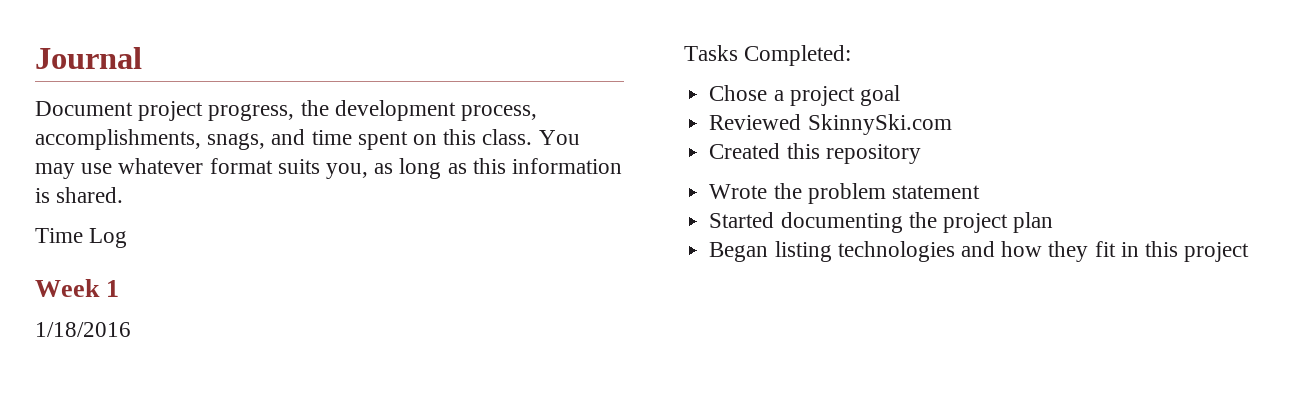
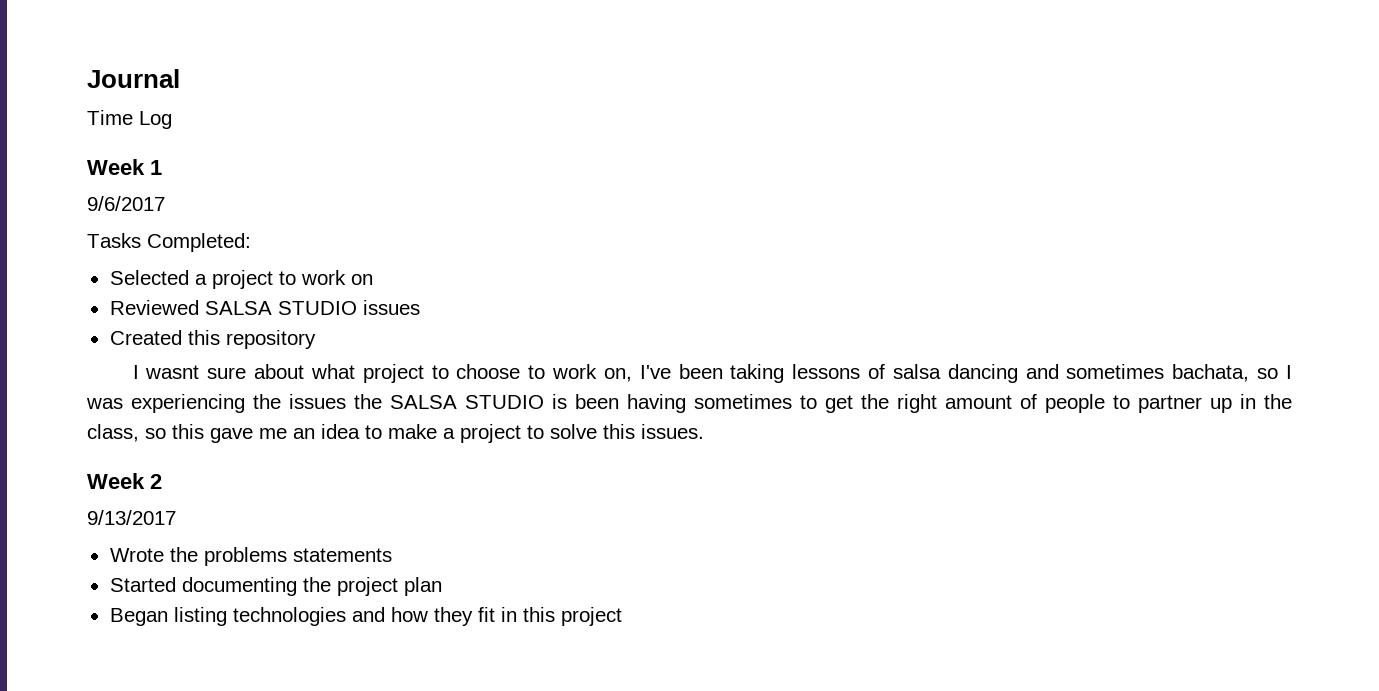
- Document project progress, the development process, accomplishments, snags, and time spent on this class. You may use whatever format suits you, as long as this information is shared.
- 1/18/2016
+ 9/6/2017
- Chose a project goal
- Reviewed SkinnySki.com
+ Selected a project to work on
+ Reviewed SALSA STUDIO issues
  Created this repository
+ I wasnt sure about what project to choose to work on, I've been taking lessons of salsa dancing and sometimes bachata, so I was experiencing the issues the SALSA STUDIO is been having sometimes to get the right amount of people to partner up in the class, so this gave me an idea to make a project to solve this issues.
+ Week 2
+ 9/13/2017
- Wrote the problem statement
+ Wrote the problems statements

